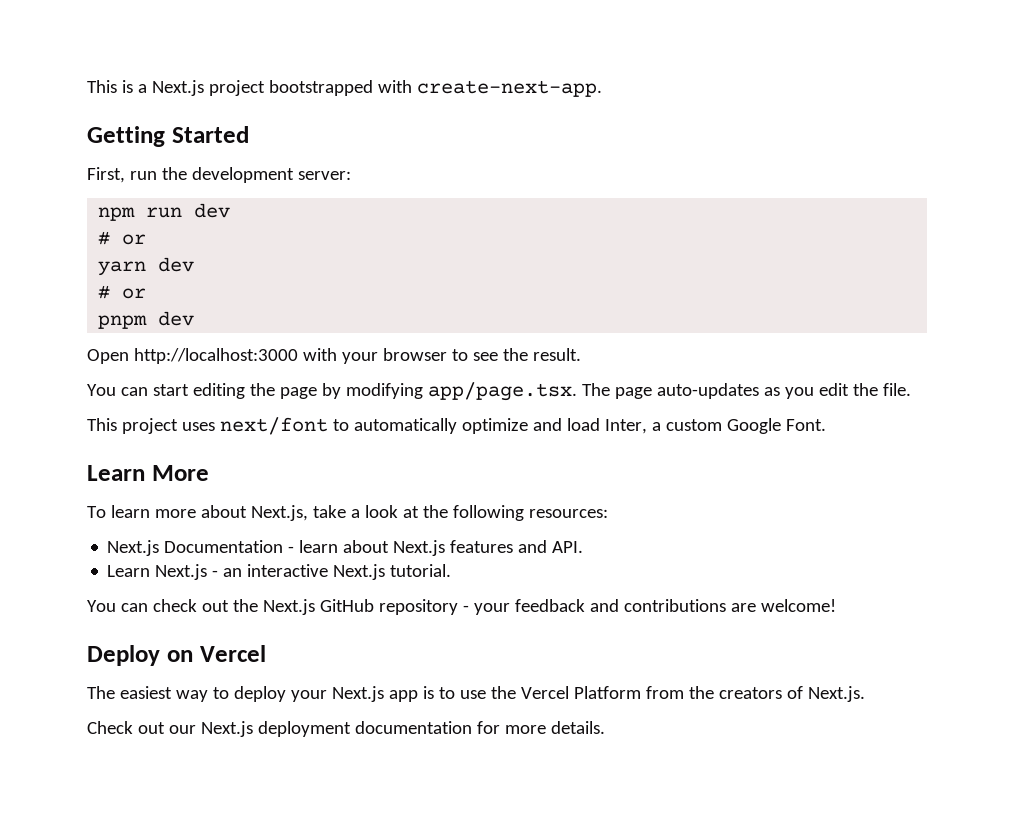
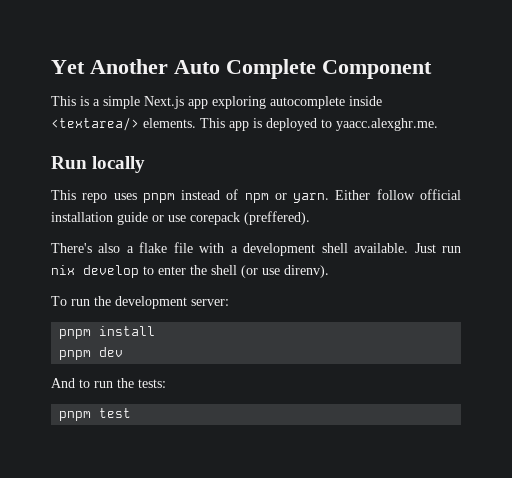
- This is a Next.js project bootstrapped with create-next-app.
- Getting Started
- First, run the development server:
- npm run dev
- # or
- yarn dev
- # or
+ Yet Another Auto Complete Component
+ This is a simple Next.js app exploring autocomplete inside <textarea/> elements. This app is deployed to yaacc.alexghr.me.
+ Run locally
+ This repo uses pnpm instead of npm or yarn. Either follow official installation guide or use corepack (preffered).
+ There's also a flake file with a development shell available. Just run nix develop to enter the shell (or use direnv).
+ To run the development server:
+ pnpm install
  pnpm dev
- Open http://localhost:3000 with your browser to see the result.
- You can start editing the page by modifying app/page.tsx. The page auto-updates as you edit the file.
- This project uses next/font to automatically optimize and load Inter, a custom Google Font.
- Learn More
- To learn more about Next.js, take a look at the following resources:
- Next.js Documentation - learn about Next.js features and API.
- Learn Next.js - an interactive Next.js tutorial.
- You can check out the Next.js GitHub repository - your feedback and contributions are welcome!
- Deploy on Vercel
- The easiest way to deploy your Next.js app is to use the Vercel Platform from the creators of Next.js.
- Check out our Next.js deployment documentation for more details.
+ And to run the tests:
+ pnpm test

